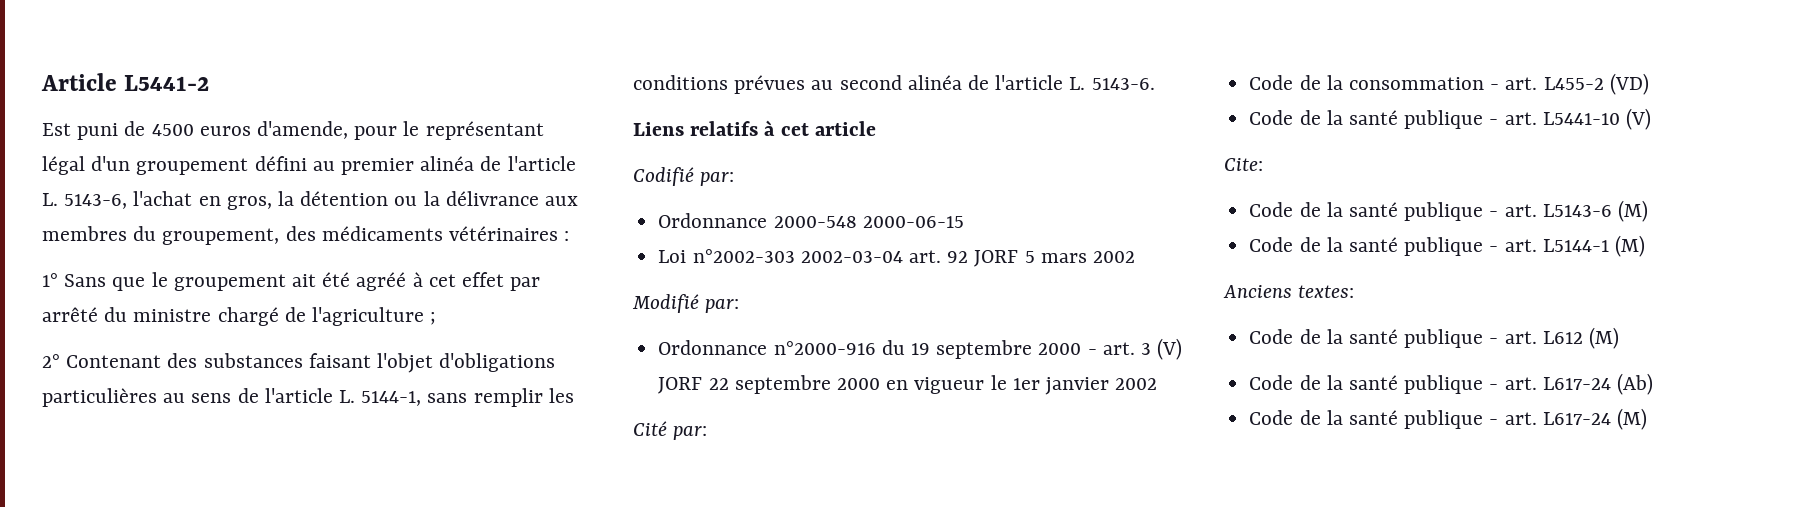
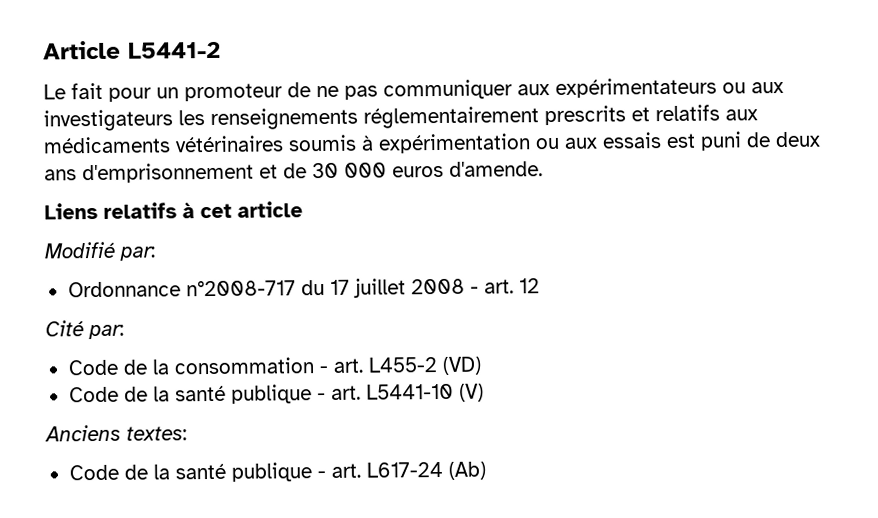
- Est puni de 4500 euros d'amende, pour le représentant légal d'un groupement défini au premier alinéa de l'article L. 5143-6, l'achat en gros, la détention ou la délivrance aux membres du groupement, des médicaments vétérinaires :
- 1° Sans que le groupement ait été agréé à cet effet par arrêté du ministre chargé de l'agriculture ;
- 2° Contenant des substances faisant l'objet d'obligations particulières au sens de l'article L. 5144-1, sans remplir les conditions prévues au second alinéa de l'article L. 5143-6.
+ Le fait pour un promoteur de ne pas communiquer aux expérimentateurs ou aux investigateurs les renseignements réglementairement prescrits et relatifs aux médicaments vétérinaires soumis à expérimentation ou aux essais est puni de deux ans d'emprisonnement et de 30 000 euros d'amende.
- Codifié par:
- Ordonnance 2000-548 2000-06-15
- Loi n°2002-303 2002-03-04 art. 92 JORF 5 mars 2002
  Modifié par:
- Ordonnance n°2000-916 du 19 septembre 2000 - art. 3 (V) JORF 22 septembre 2000 en vigueur le 1er janvier 2002
+ Ordonnance n°2008-717 du 17 juillet 2008 - art. 12
- Cite:
- Code de la santé publique - art. L5143-6 (M)
- Code de la santé publique - art. L5144-1 (M)
  Anciens textes:
- Code de la santé publique - art. L612 (M)
- Code de la santé publique - art. L617-24 (M)

